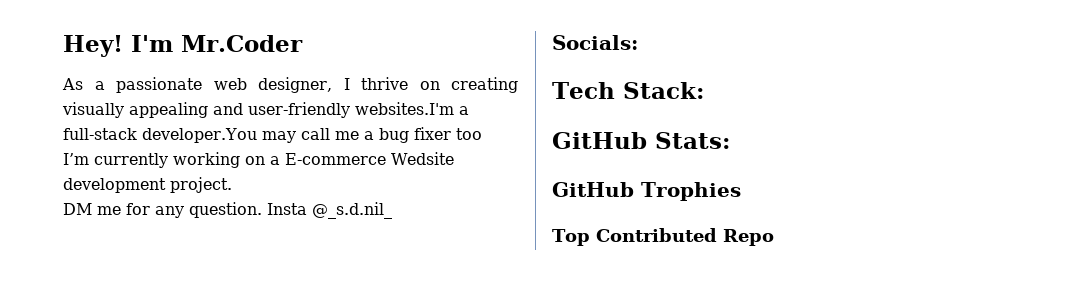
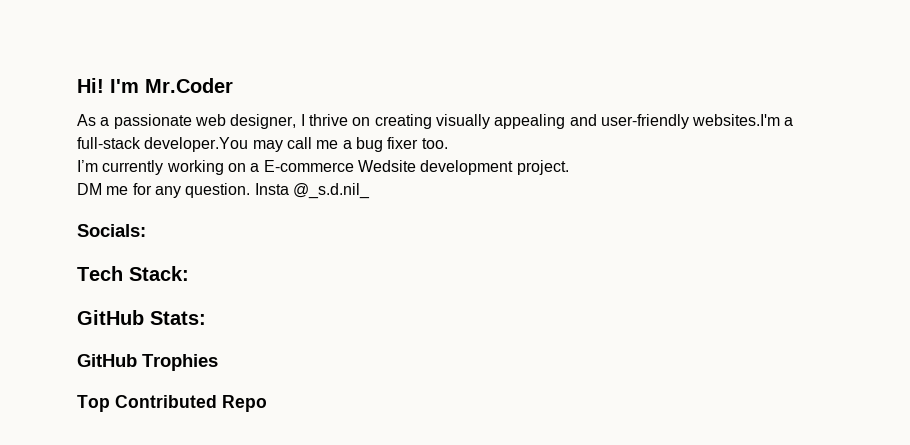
- Hey!
+ Hi!
- As a passionate web designer, I thrive on creating visually appealing and user-friendly websites.I'm a full-stack developer.You may call me a bug fixer too
+ As a passionate web designer, I thrive on creating visually appealing and user-friendly websites.I'm a full-stack developer.You may call me a bug fixer too.

